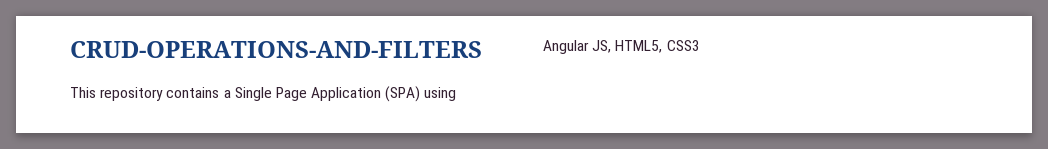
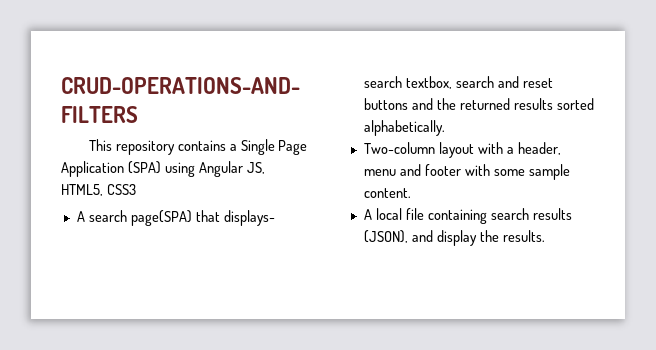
+ A search page(SPA) that displays- search textbox, search and reset buttons and the returned results sorted alphabetically.
+ Two-column layout with a header, menu and footer with some sample content.
+ A local file containing search results (JSON), and display the results.

